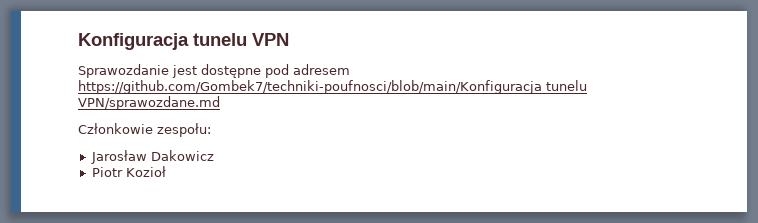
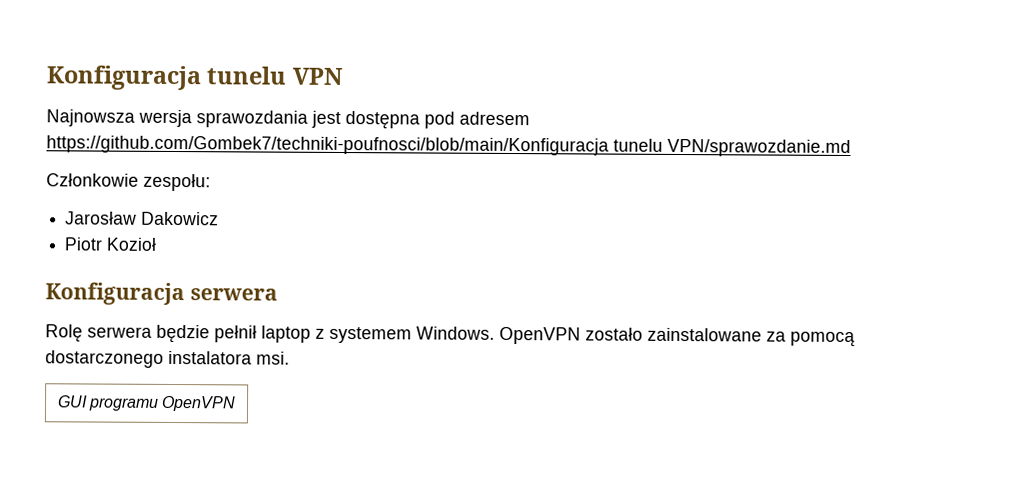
- Sprawozdanie jest dostępne pod adresem https://github.com/Gombek7/techniki-poufnosci/blob/main/Konfiguracja tunelu VPN/sprawozdane.md
+ Najnowsza wersja sprawozdania jest dostępna pod adresem https://github.com/Gombek7/techniki-poufnosci/blob/main/Konfiguracja tunelu VPN/sprawozdanie.md
+ Konfiguracja serwera
+ Rolę serwera będzie pełnił laptop z systemem Windows. OpenVPN zostało zainstalowane za pomocą dostarczonego instalatora msi.
+ GUI programu OpenVPN

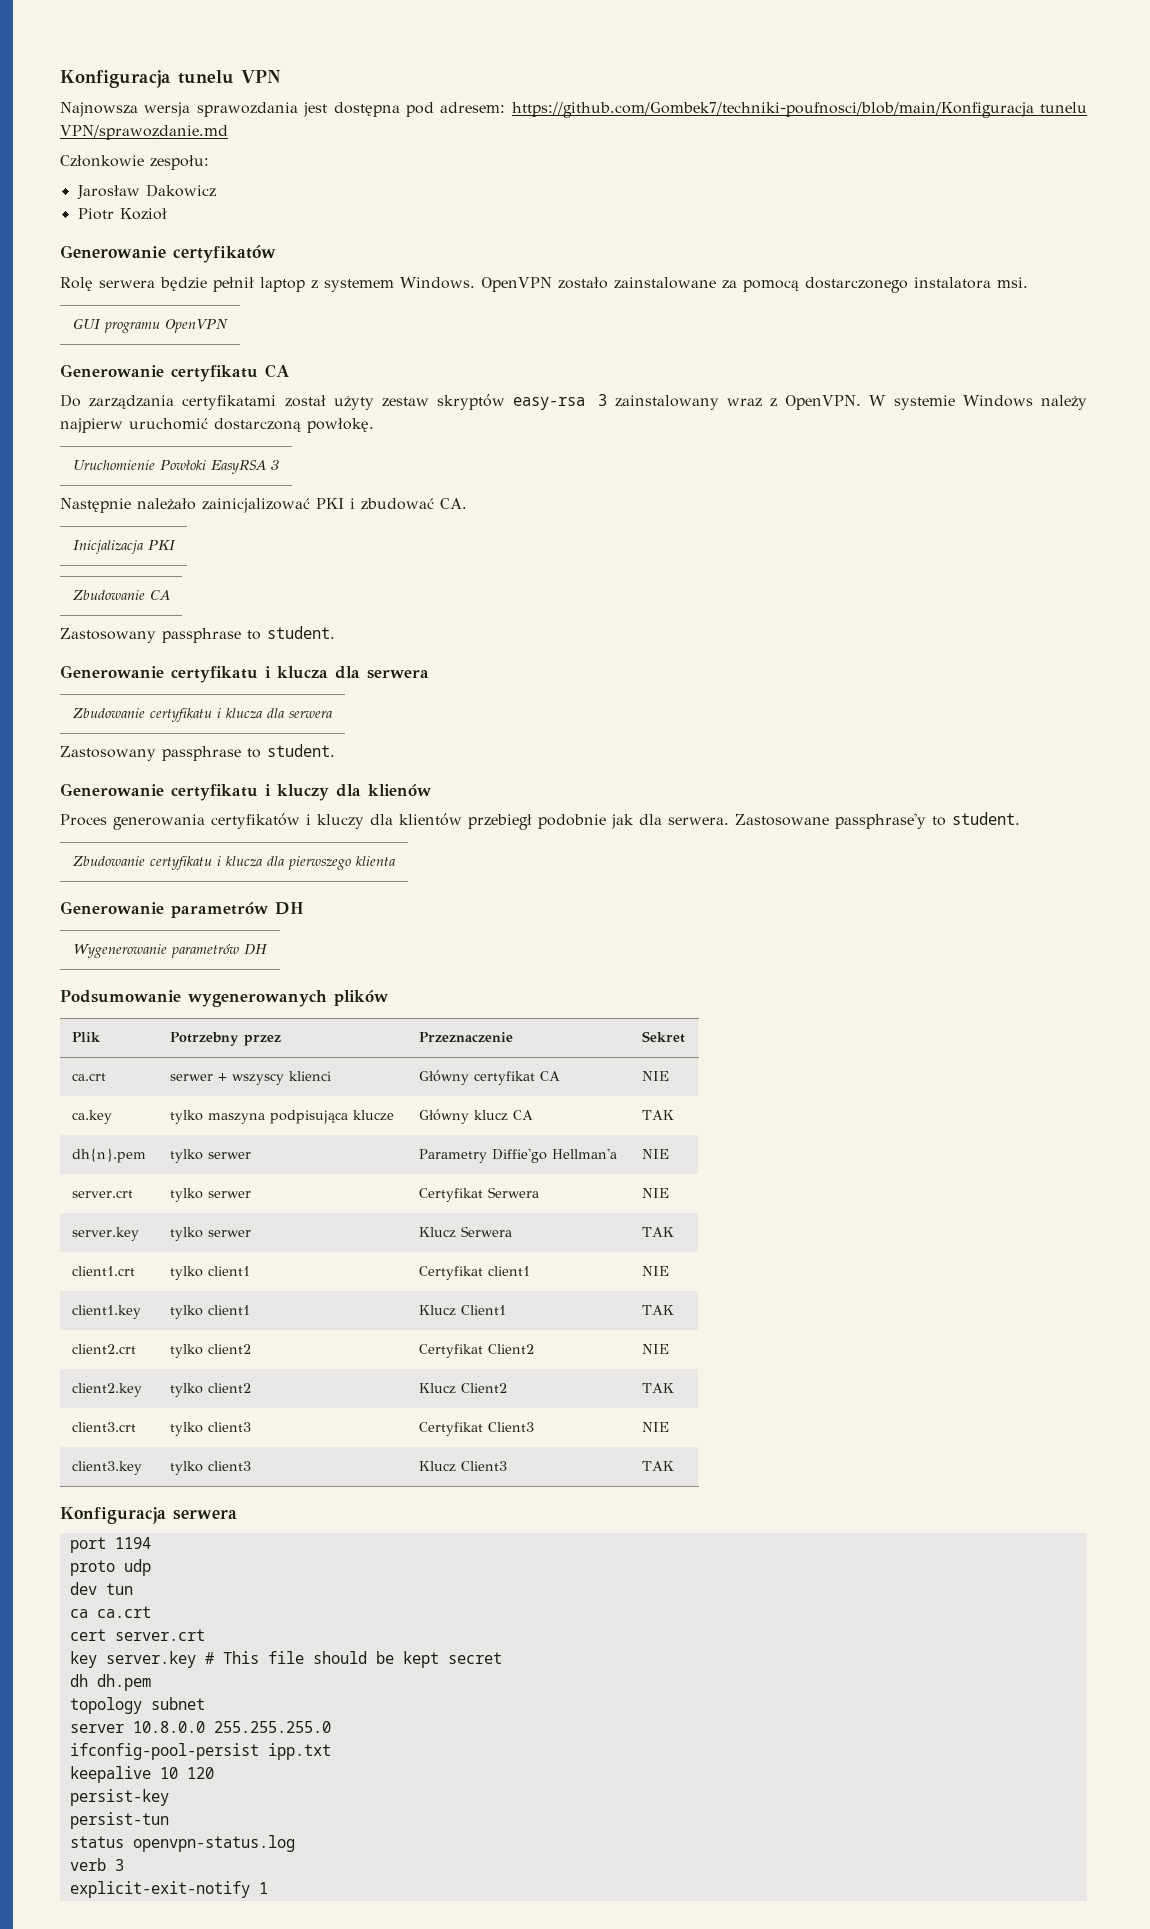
- Najnowsza wersja sprawozdania jest dostępna pod adresem https://github.com/Gombek7/techniki-poufnosci/blob/main/Konfiguracja tunelu VPN/sprawozdanie.md
+ Najnowsza wersja sprawozdania jest dostępna pod adresem: https://github.com/Gombek7/techniki-poufnosci/blob/main/Konfiguracja tunelu VPN/sprawozdanie.md
- Konfiguracja serwera
+ Generowanie certyfikatów
+ Generowanie certyfikatu CA
+ Do zarządzania certyfikatami został użyty zestaw skryptów easy-rsa 3 zainstalowany wraz z OpenVPN. W systemie Windows należy najpierw uruchomić dostarczoną powłokę.
+ Uruchomienie Powłoki EasyRSA 3
+ Następnie należało zainicjalizować PKI i zbudować CA.
+ Inicjalizacja PKI
+ Zbudowanie CA
+ Zastosowany passphrase to student.
+ Generowanie certyfikatu i klucza dla serwera
+ Zbudowanie certyfikatu i klucza dla serwera
+ Zastosowany passphrase to student.
+ Generowanie certyfikatu i kluczy dla klienów
+ Proces generowania certyfikatów i kluczy dla klientów przebiegł podobnie jak dla serwera. Zastosowane passphrase'y to student.
+ Zbudowanie certyfikatu i klucza dla pierwszego klienta
+ Generowanie parametrów DH
+ Wygenerowanie parametrów DH
+ Podsumowanie wygenerowanych plików
+ Plik | Potrzebny przez | Przeznaczenie | Sekret
+ ca.crt | serwer + wszyscy klienci | Główny certyfikat CA | NIE
+ ca.key | tylko maszyna podpisująca klucze | Główny klucz CA | TAK
+ dh{n}.pem | tylko serwer | Parametry Diffie'go Hellman'a | NIE
+ server.crt | tylko serwer | Certyfikat Serwera | NIE
+ server.key | tylko serwer | Klucz Serwera | TAK
+ client1.crt | tylko client1 | Certyfikat client1 | NIE
+ client1.key | tylko client1 | Klucz Client1 | TAK
+ client2.crt | tylko client2 | Certyfikat Client2 | NIE
+ client2.key | tylko client2 | Klucz Client2 | TAK
+ client3.crt | tylko client3 | Certyfikat Client3 | NIE
+ client3.key | tylko client3 | Klucz Client3 | TAK
+ Konfiguracja serwera
+ port 1194
+ proto udp
+ dev tun
+ ca ca.crt
+ cert server.crt
+ key server.key # This file should be kept secret
+ dh dh.pem
+ topology subnet
+ server 10.8.0.0 255.255.255.0
+ ifconfig-pool-persist ipp.txt
+ keepalive 10 120
+ persist-key
+ persist-tun
+ status openvpn-status.log
+ verb 3
+ explicit-exit-notify 1

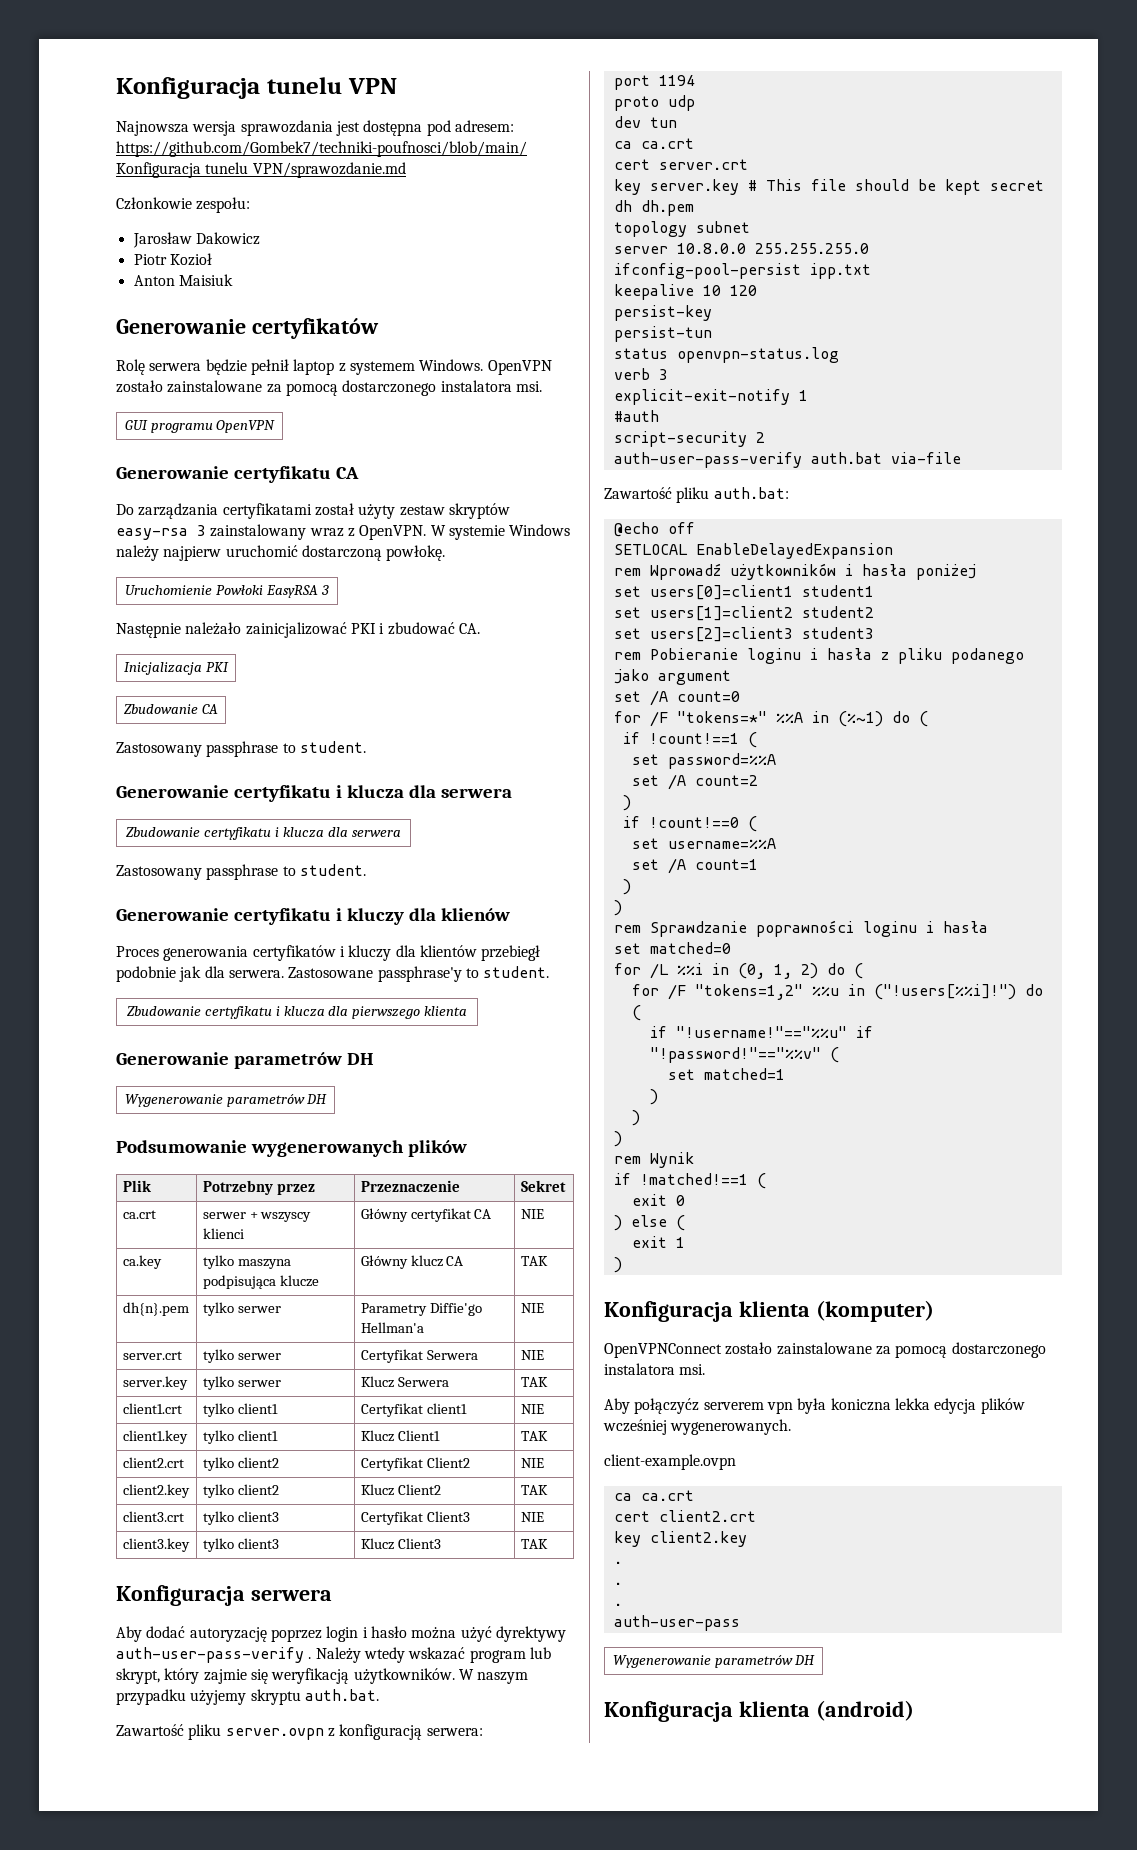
+ Anton Maisiuk
+ Aby dodać autoryzację poprzez login i hasło można użyć dyrektywy auth-user-pass-verify . Należy wtedy wskazać program lub skrypt, który zajmie się weryfikacją użytkowników. W naszym przypadku użyjemy skryptu auth.bat.
+ Zawartość pliku server.ovpn z konfiguracją serwera:
+ #auth
+ script-security 2
+ auth-user-pass-verify auth.bat via-file
+ Zawartość pliku auth.bat:
+ @echo off
+ SETLOCAL EnableDelayedExpansion
+ rem Wprowadź użytkowników i hasła poniżej
+ set users[0]=client1 student1
+ set users[1]=client2 student2
+ set users[2]=client3 student3
+ rem Pobieranie loginu i hasła z pliku podanego jako argument
+ set /A count=0
+ for /F "tokens=*" %%A in (%~1) do (
+ if !count!==1 (
+ set password=%%A
+ set /A count=2
+ )
+ if !count!==0 (
+ set username=%%A
+ set /A count=1
+ )
+ )
+ rem Sprawdzanie poprawności loginu i hasła
+ set matched=0
+ for /L %%i in (0, 1, 2) do (
+ for /F "tokens=1,2" %%u in ("!users[%%i]!") do (
+ if "!username!"=="%%u" if "!password!"=="%%v" (
+ set matched=1
+ )
+ )
+ )
+ rem Wynik
+ if !matched!==1 (
+ exit 0
+ ) else (
+ exit 1
+ )
+ Konfiguracja klienta (komputer)
+ OpenVPNConnect zostało zainstalowane za pomocą dostarczonego instalatora msi.
+ Aby połączyćz serverem vpn była koniczna lekka edycja plików wcześniej wygenerowanych.
+ client-example.ovpn
+ ca ca.crt
+ cert client2.crt
+ key client2.key
+ .
+ .
+ .
+ auth-user-pass
+ Wygenerowanie parametrów DH
+ Konfiguracja klienta (android)

